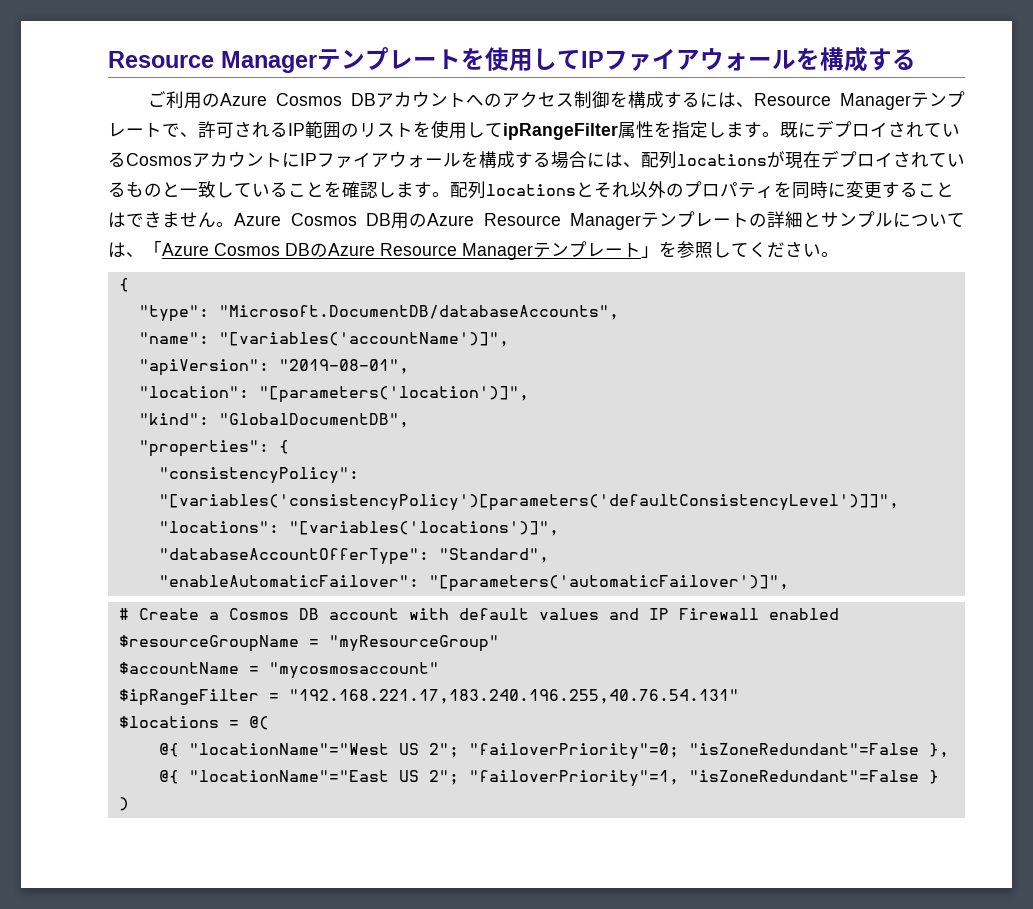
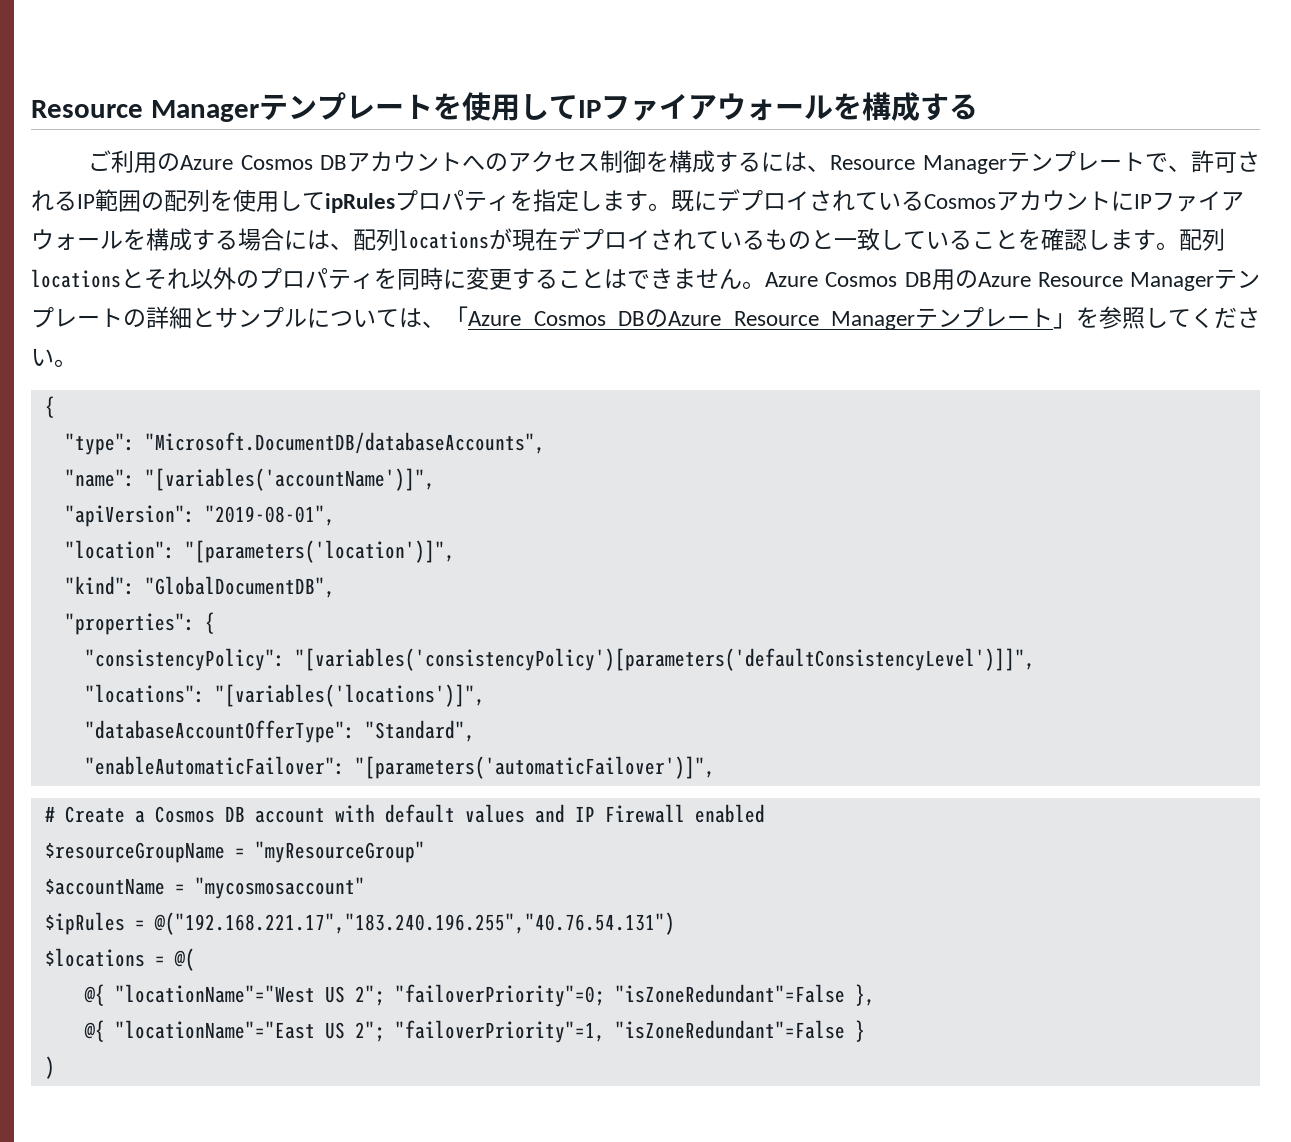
- ご利用のAzure Cosmos DBアカウントへのアクセス制御を構成するには、Resource Managerテンプレートで、許可されるIP範囲のリストを使用してipRangeFilter属性を指定します。
+ ご利用のAzure Cosmos DBアカウントへのアクセス制御を構成するには、Resource Managerテンプレートで、許可されるIP範囲の配列を使用してipRulesプロパティを指定します。
- $ipRangeFilter = "192.168.221.17,183.240.196.255,40.76.54.131"
+ $ipRules = @("192.168.221.17","183.240.196.255","40.76.54.131")

